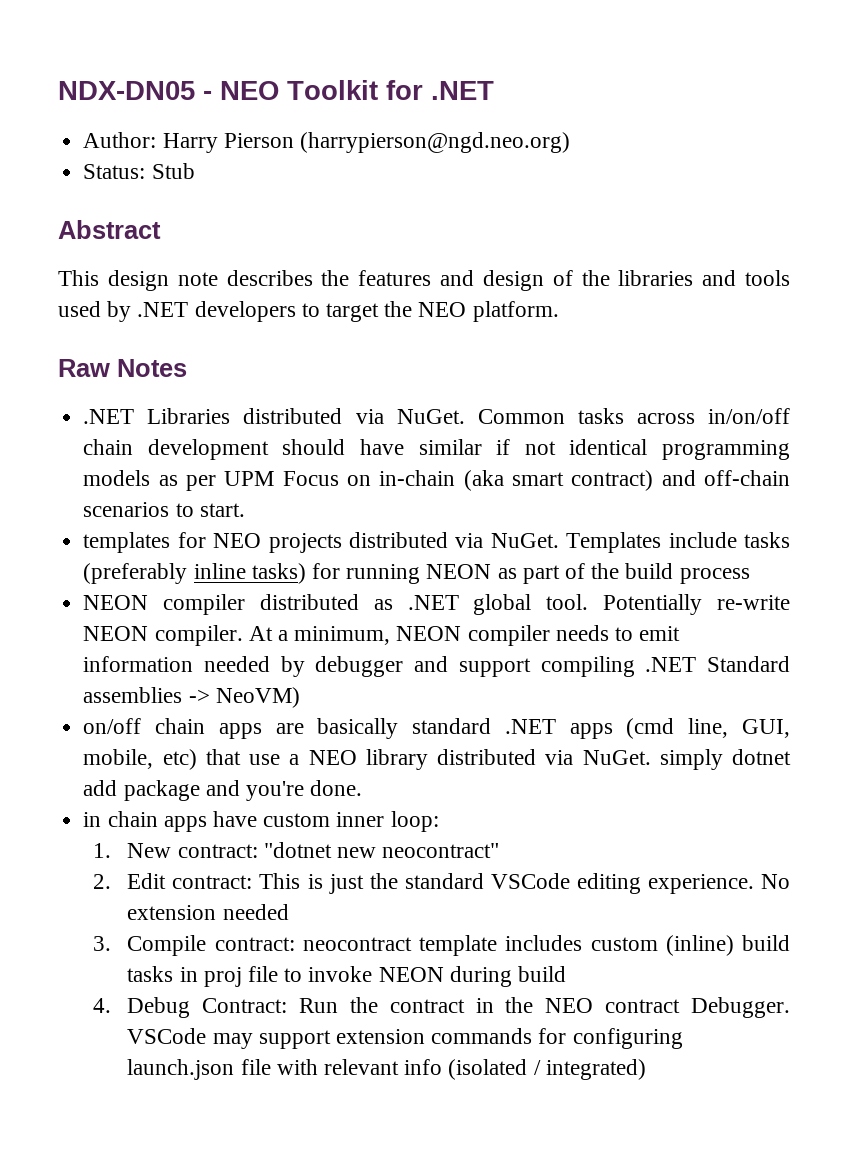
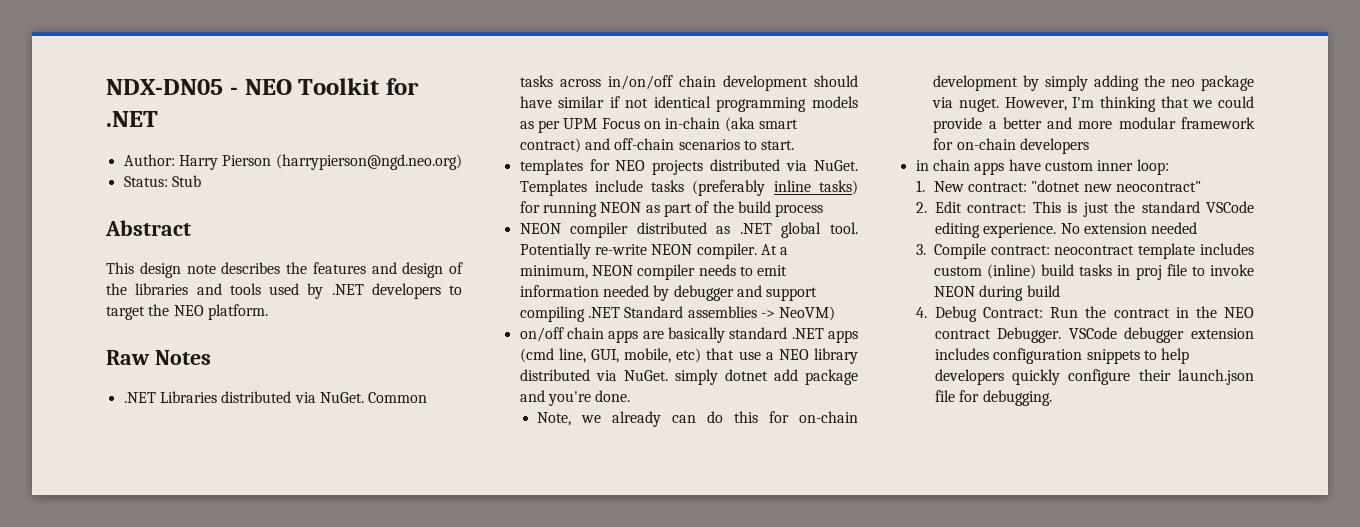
+ Note, we already can do this for on-chain development by simply adding the neo package via nuget. However, I'm thinking that we could provide a better and more modular framework for on-chain developers
- VSCode may support extension commands for configuring launch.json file with relevant info (isolated / integrated)
+ VSCode debugger extension includes configuration snippets to help developers quickly configure their launch.json file for debugging.

